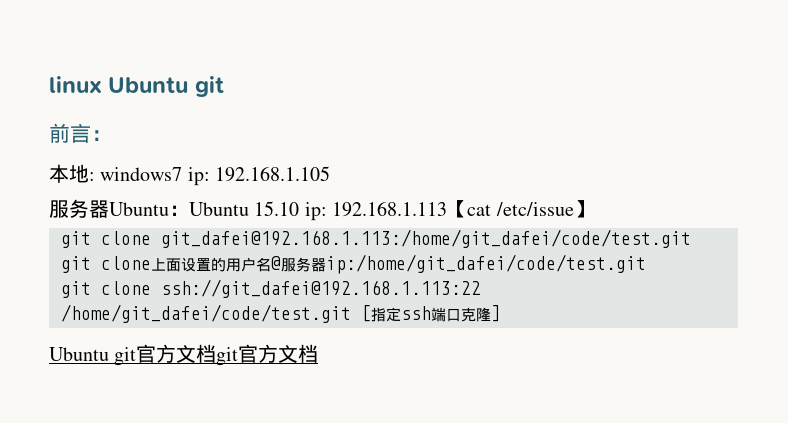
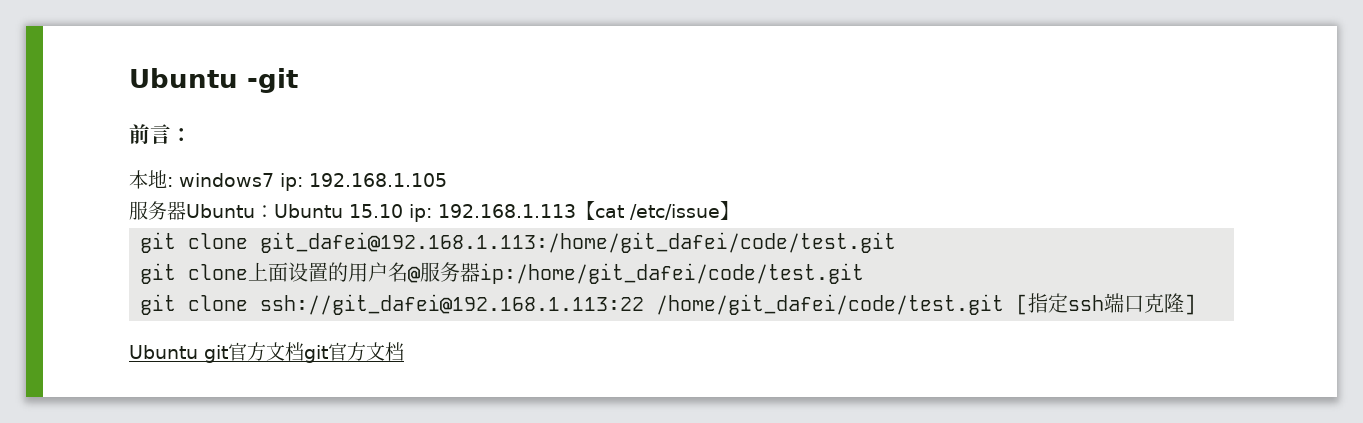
- linux Ubuntu git
+ Ubuntu -git

